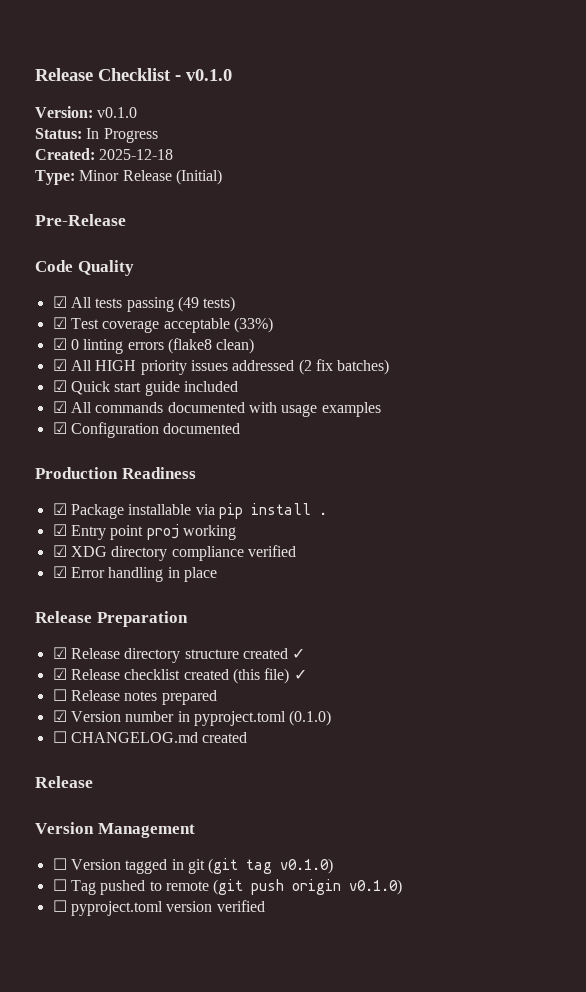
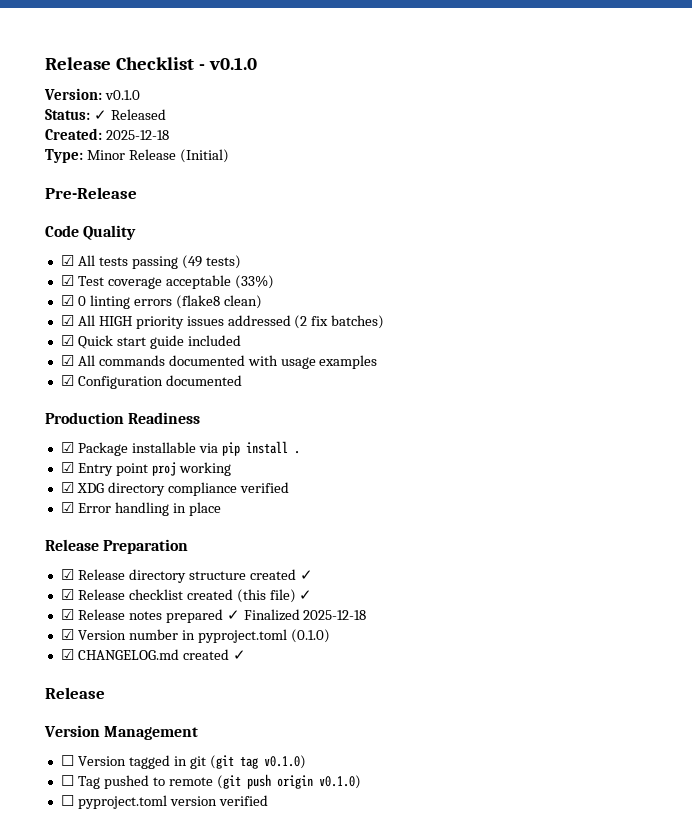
- Status: In Progress
+ Status: ✓ Released
- ☐ Release notes prepared
+ ☑ Release notes prepared ✓ Finalized 2025-12-18
- ☐ CHANGELOG.md created
+ ☑ CHANGELOG.md created ✓

